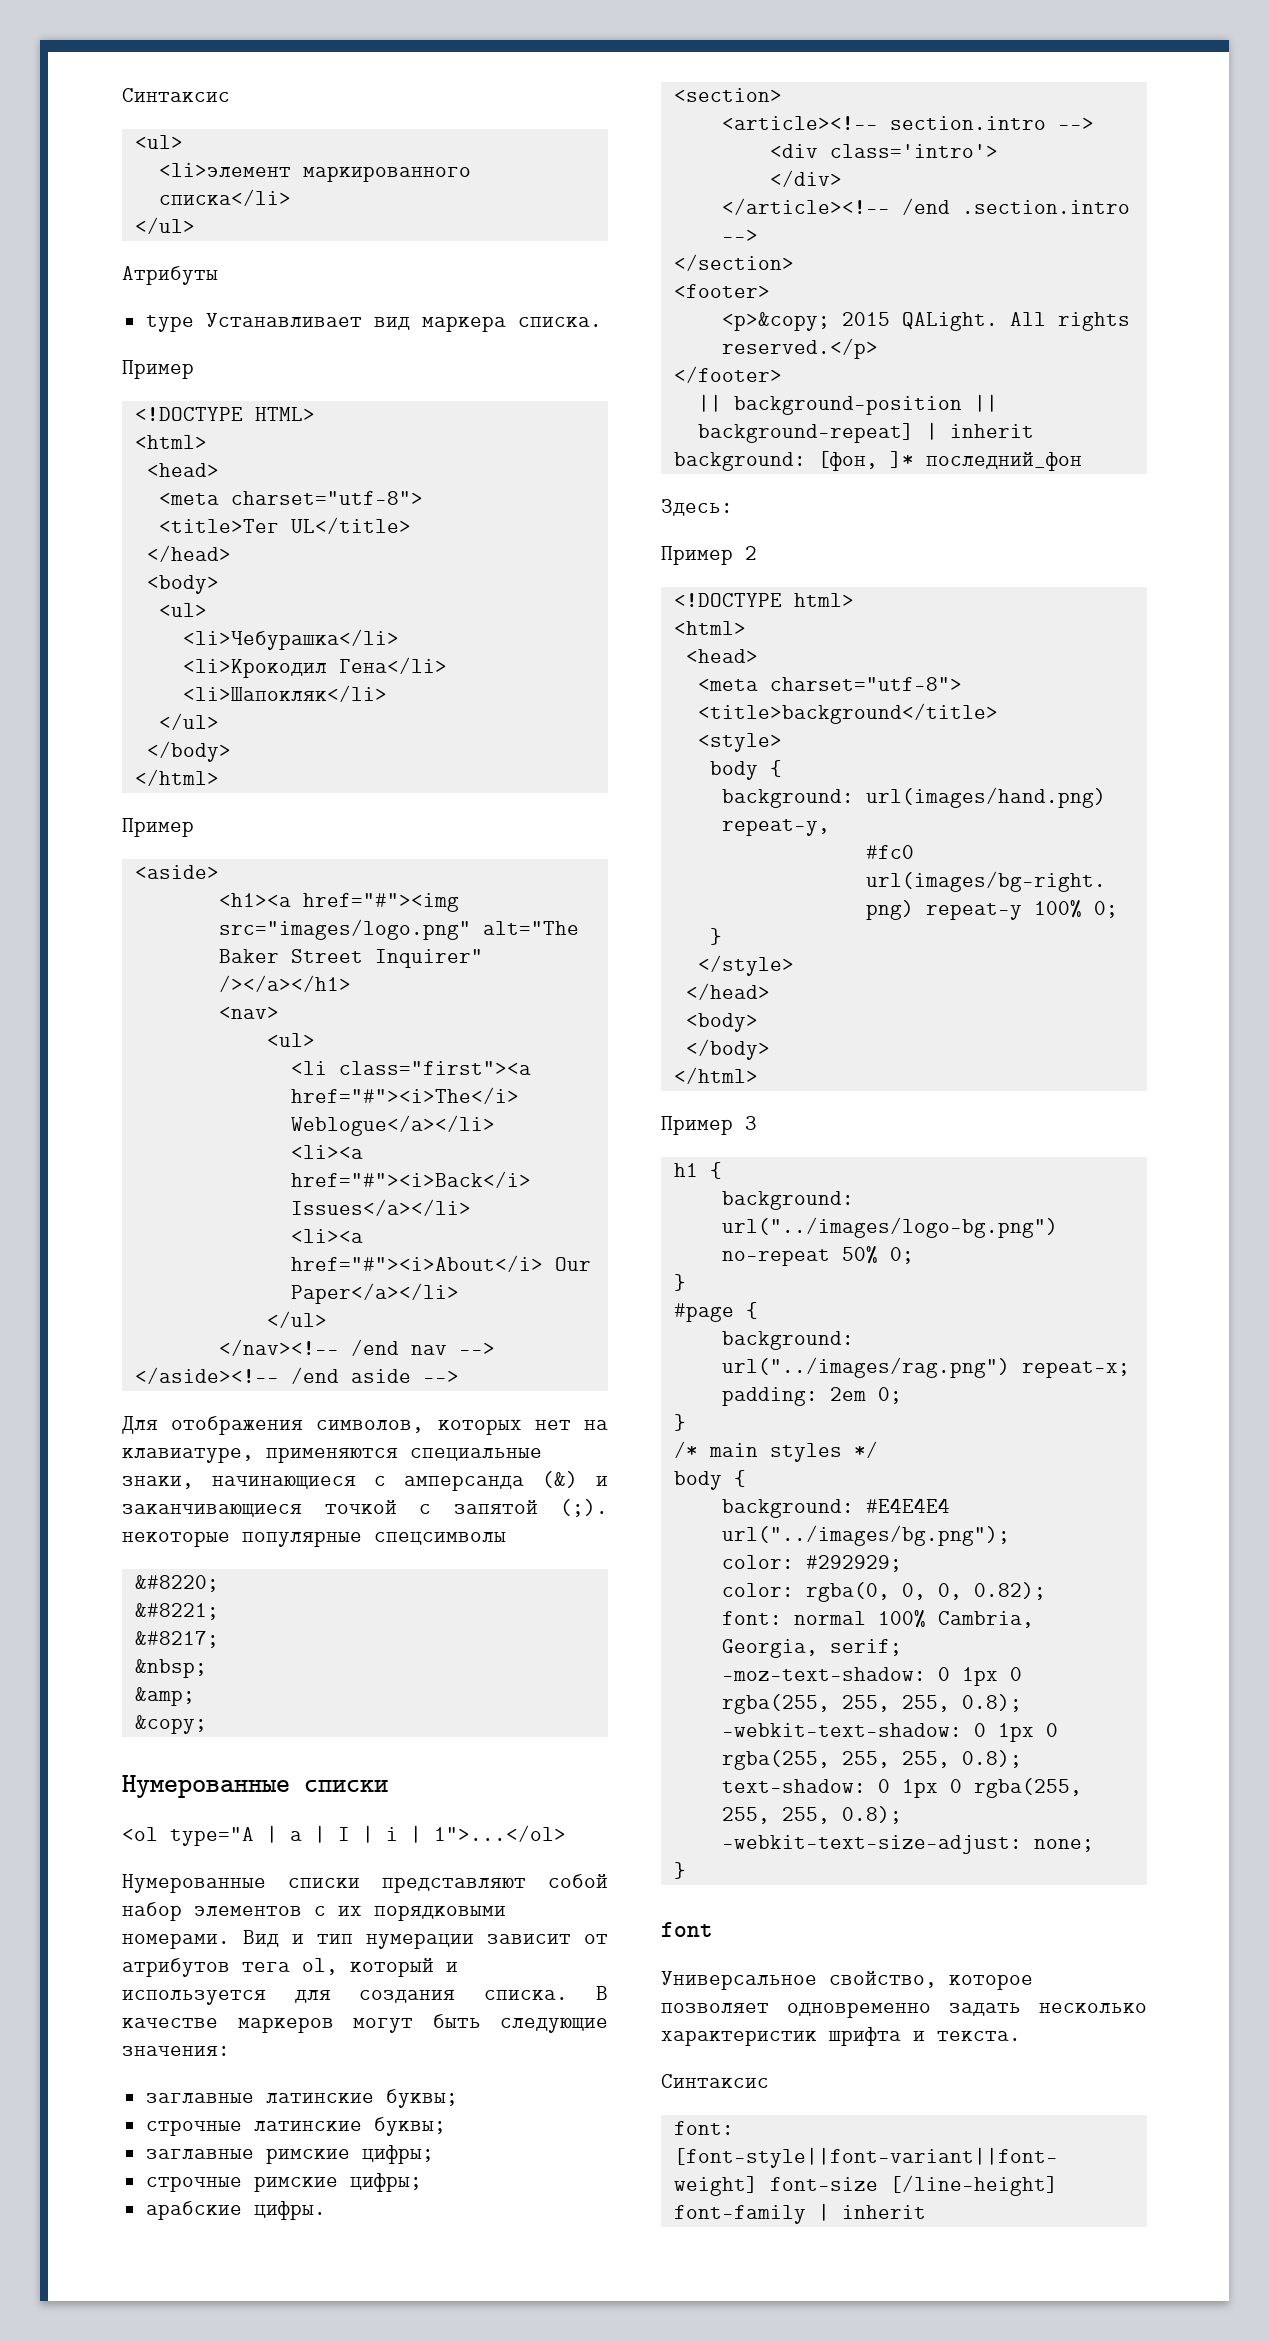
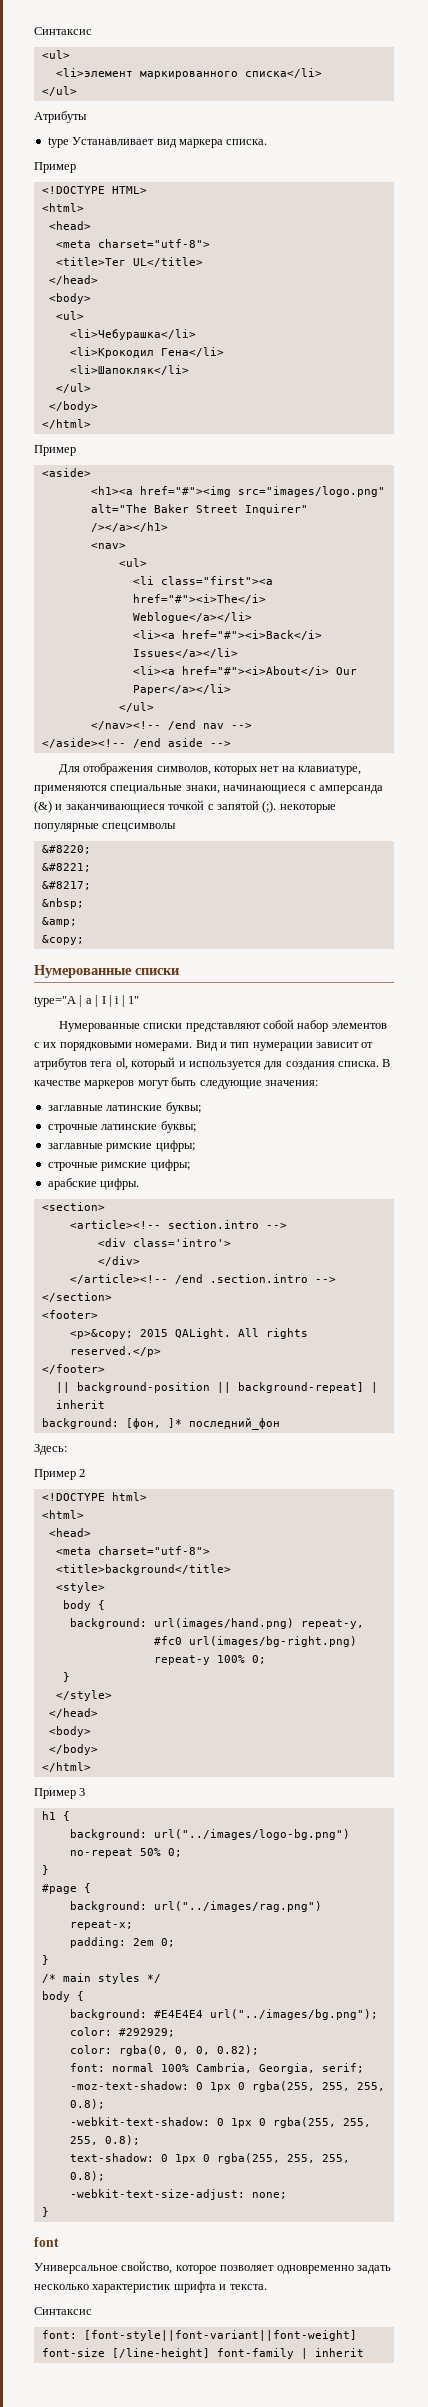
- <ol type="A | a | I | i | 1">...</ol>
+ type="A | a | I | i | 1"

